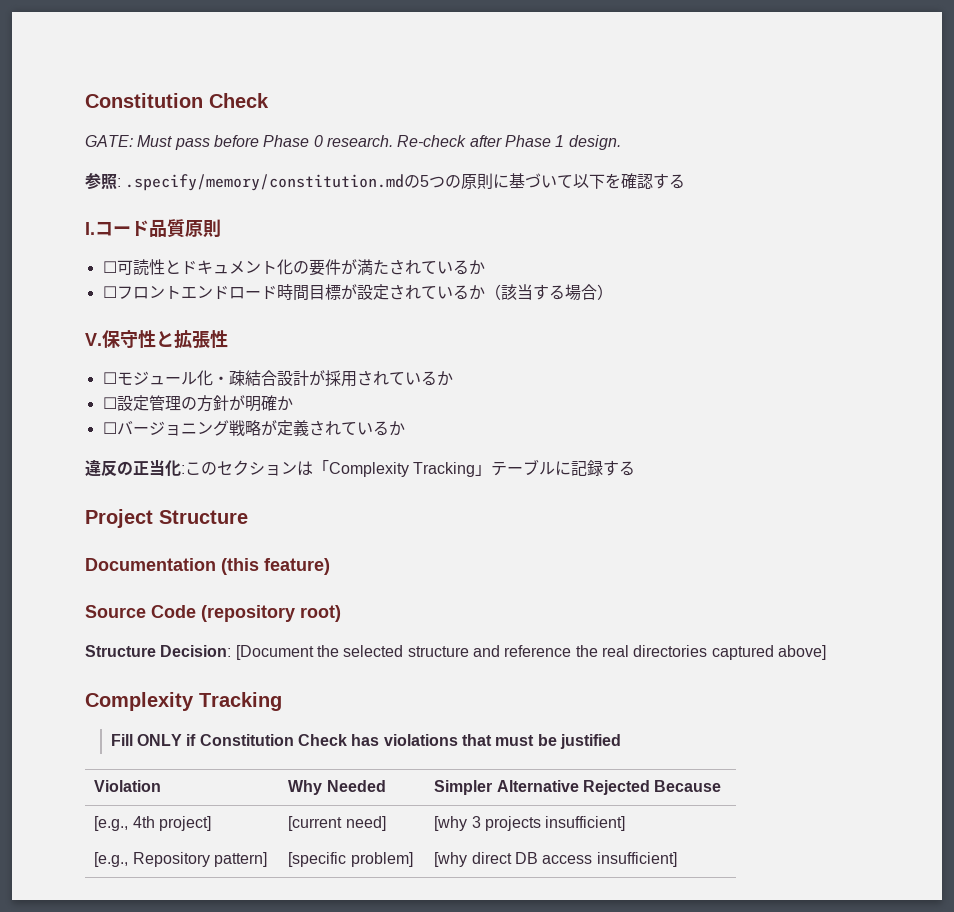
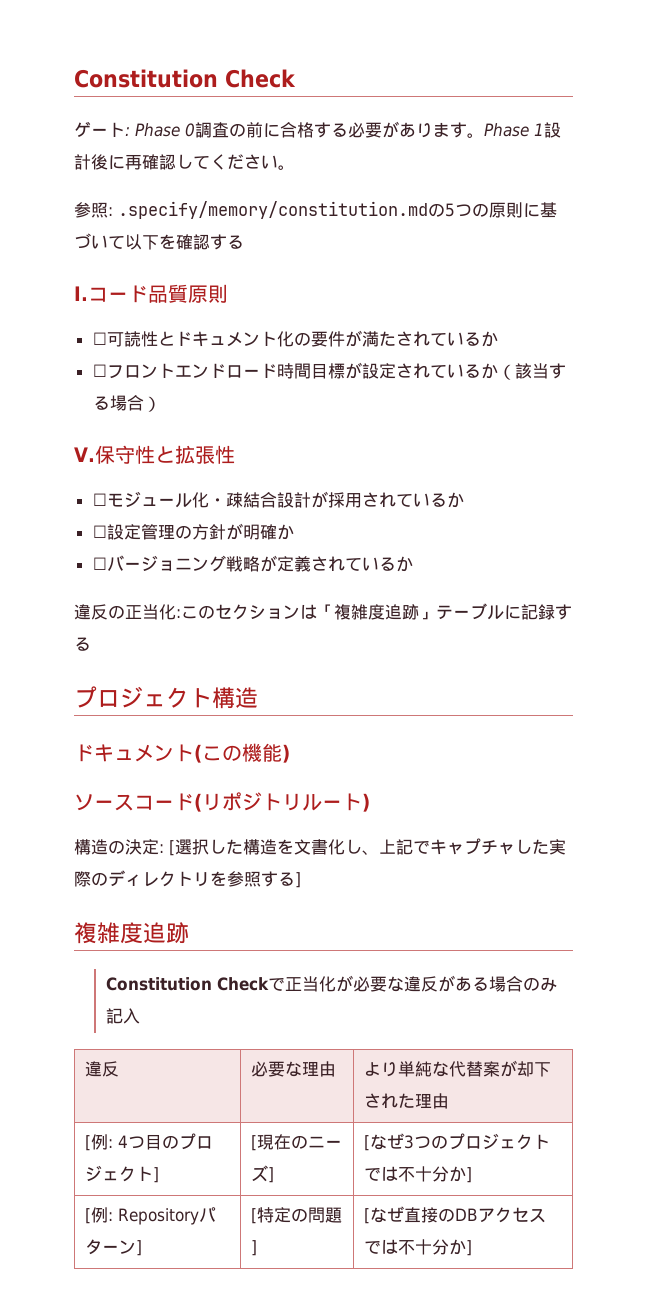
- GATE: Must pass before Phase 0 research. Re-check after Phase 1 design.
+ ゲート: Phase 0調査の前に合格する必要があります。Phase 1設計後に再確認してください。
- 違反の正当化:このセクションは「Complexity Tracking」テーブルに記録する
+ 違反の正当化:このセクションは「複雑度追跡」テーブルに記録する
- Project Structure
- Documentation (this feature)
- Source Code (repository root)
- Structure Decision: [Document the selected structure and reference the real directories captured above]
- Complexity Tracking
- Fill ONLY if Constitution Check has violations that must be justified
- Violation | Why Needed | Simpler Alternative Rejected Because
- [e.g., 4th project] | [current need] | [why 3 projects insufficient]
- [e.g., Repository pattern] | [specific problem] | [why direct DB access insufficient]
+ プロジェクト構造
+ ドキュメント(この機能)
+ ソースコード(リポジトリルート)
+ 構造の決定: [選択した構造を文書化し、上記でキャプチャした実際のディレクトリを参照する]
+ 複雑度追跡
+ Constitution Checkで正当化が必要な違反がある場合のみ記入
+ 違反 | 必要な理由 | より単純な代替案が却下された理由
+ [例: 4つ目のプロジェクト] | [現在のニーズ] | [なぜ3つのプロジェクトでは不十分か]
+ [例: Repositoryパターン] | [特定の問題] | [なぜ直接のDBアクセスでは不十分か]

